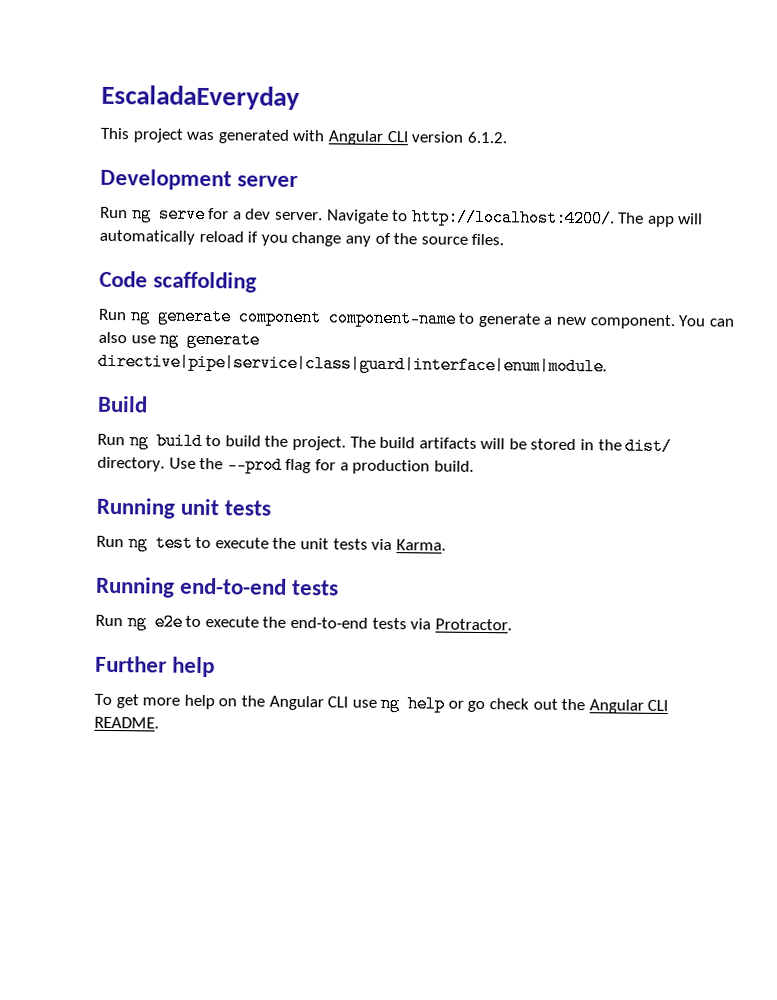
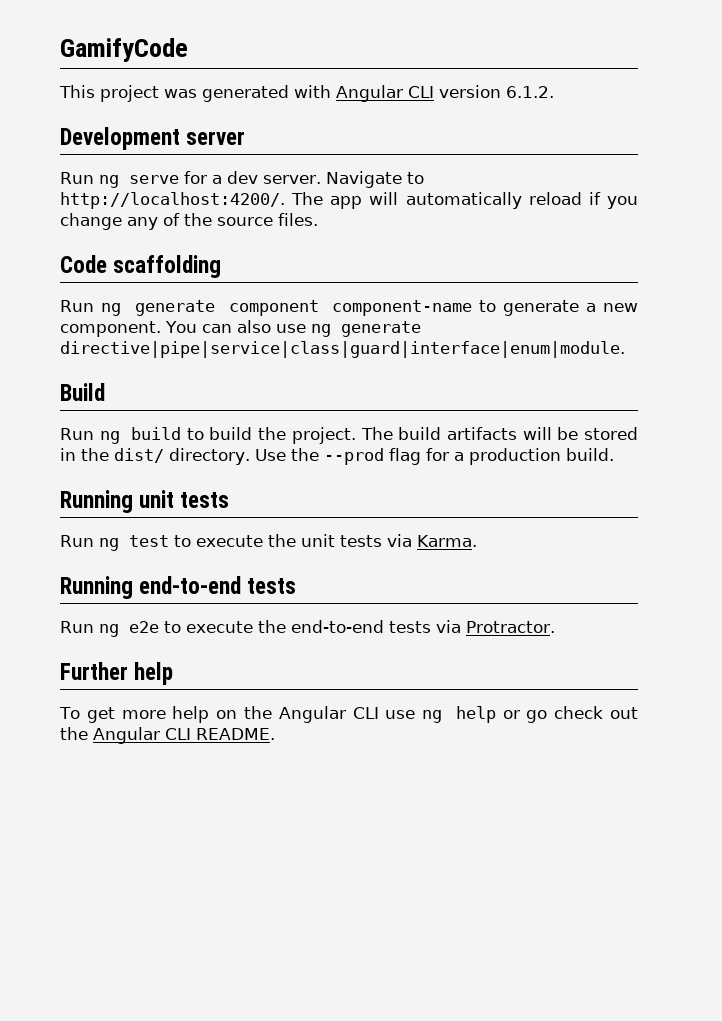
- EscaladaEveryday
+ GamifyCode

